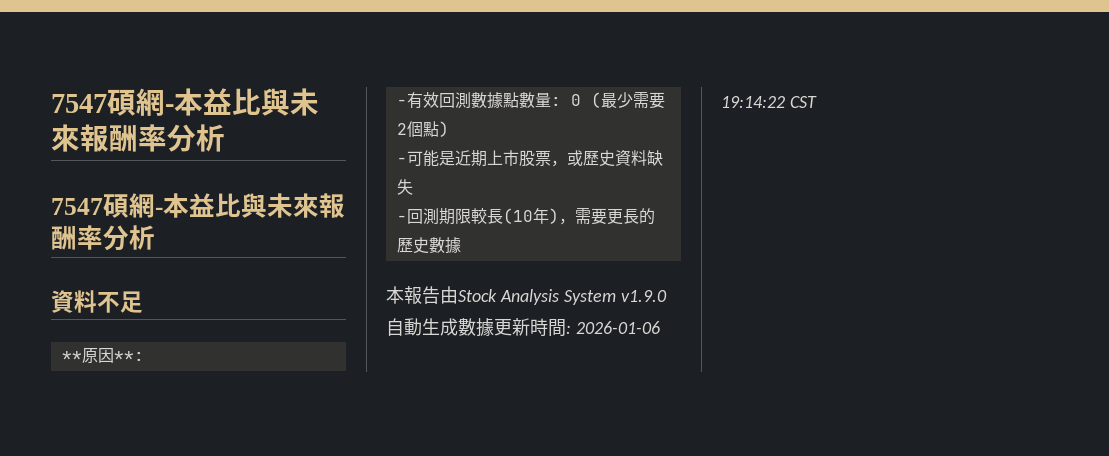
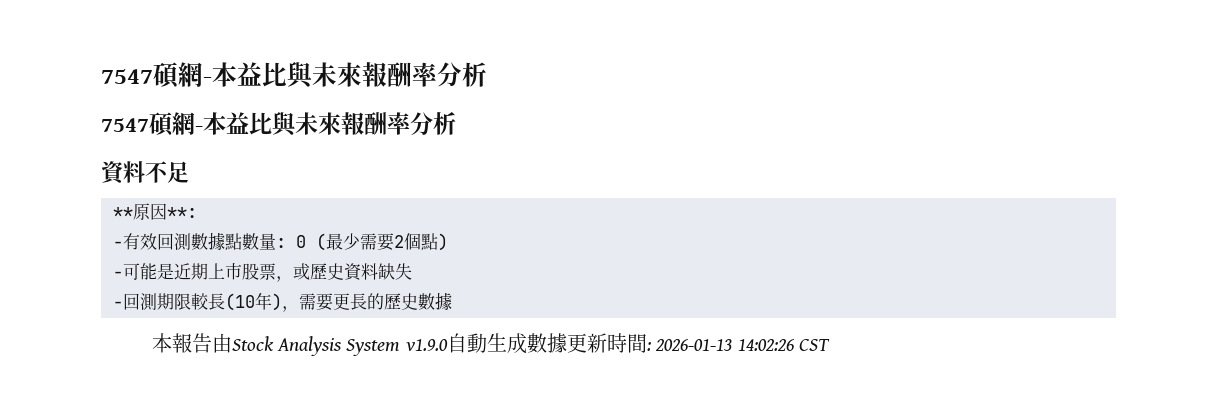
- 本報告由Stock Analysis System v1.9.0自動生成數據更新時間: 2026-01-06 19:14:22 CST
+ 本報告由Stock Analysis System v1.9.0自動生成數據更新時間: 2026-01-13 14:02:26 CST

